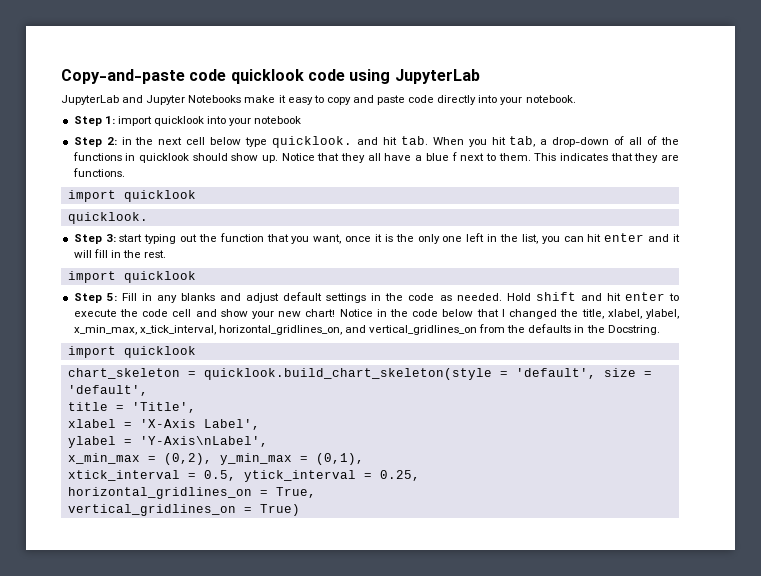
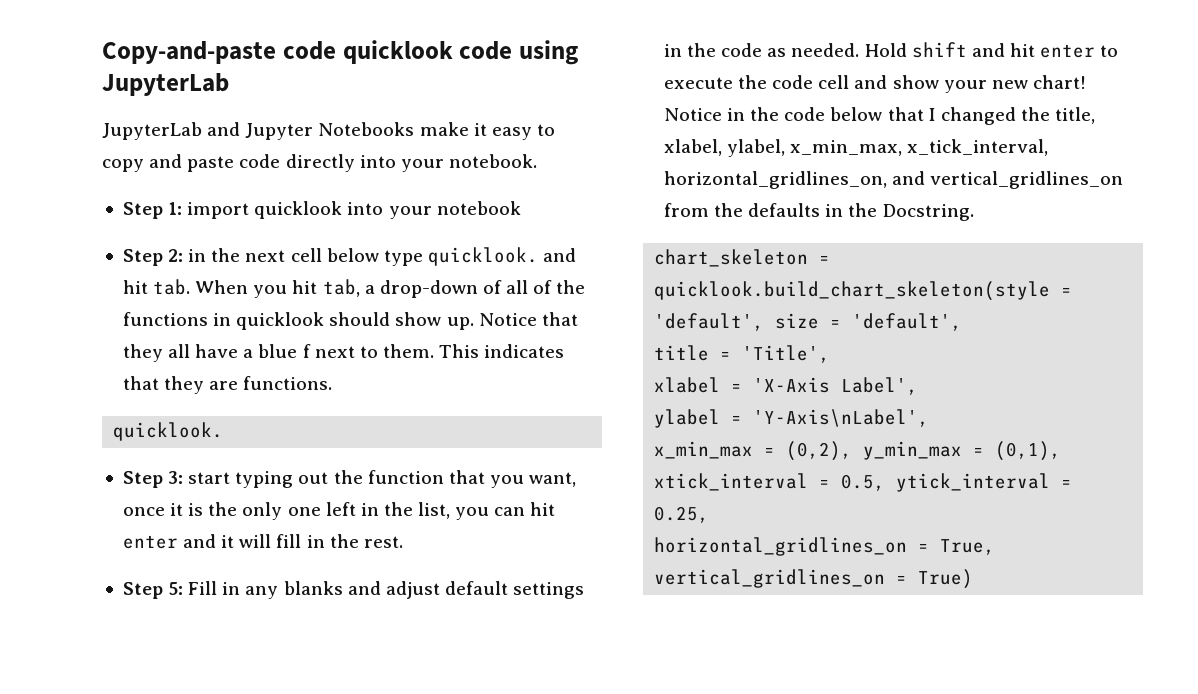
  This indicates that they are functions.
- import quicklook
  Step 3: start typing out the function that you want, once it is the only one left in the list, you can hit enter and it will fill in the rest.
- import quicklook
  Notice in the code below that I changed the title, xlabel, ylabel, x_min_max, x_tick_interval, horizontal_gridlines_on, and vertical_gridlines_on from the defaults in the Docstring.
- import quicklook

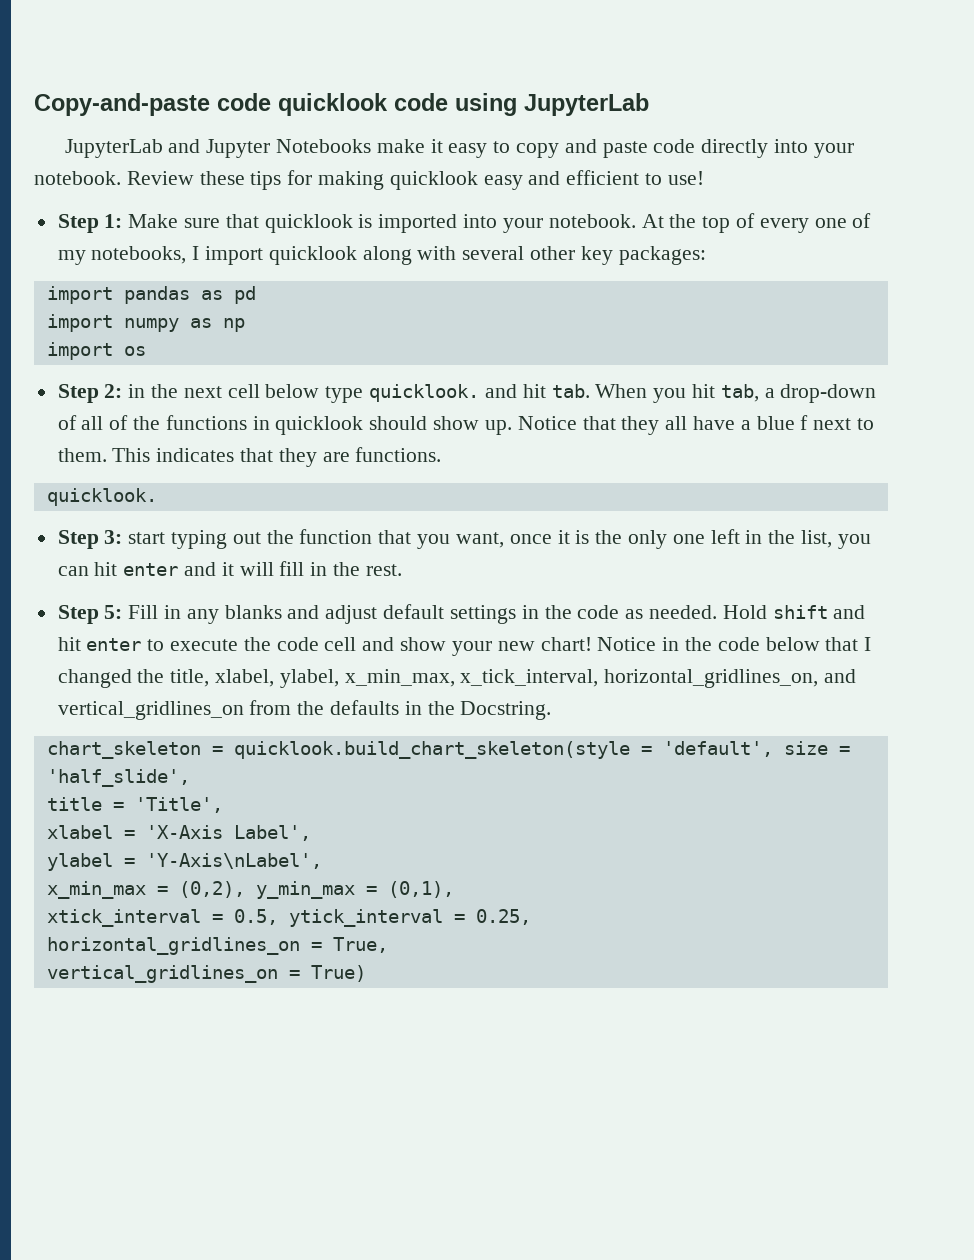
- JupyterLab and Jupyter Notebooks make it easy to copy and paste code directly into your notebook.
- Step 1: import quicklook into your notebook
+ JupyterLab and Jupyter Notebooks make it easy to copy and paste code directly into your notebook. Review these tips for making quicklook easy and efficient to use!
+ Step 1: Make sure that quicklook is imported into your notebook. At the top of every one of my notebooks, I import quicklook along with several other key packages:
+ import pandas as pd
+ import numpy as np
+ import os
- chart_skeleton = quicklook.build_chart_skeleton(style = 'default', size = 'default',
+ chart_skeleton = quicklook.build_chart_skeleton(style = 'default', size = 'half_slide',

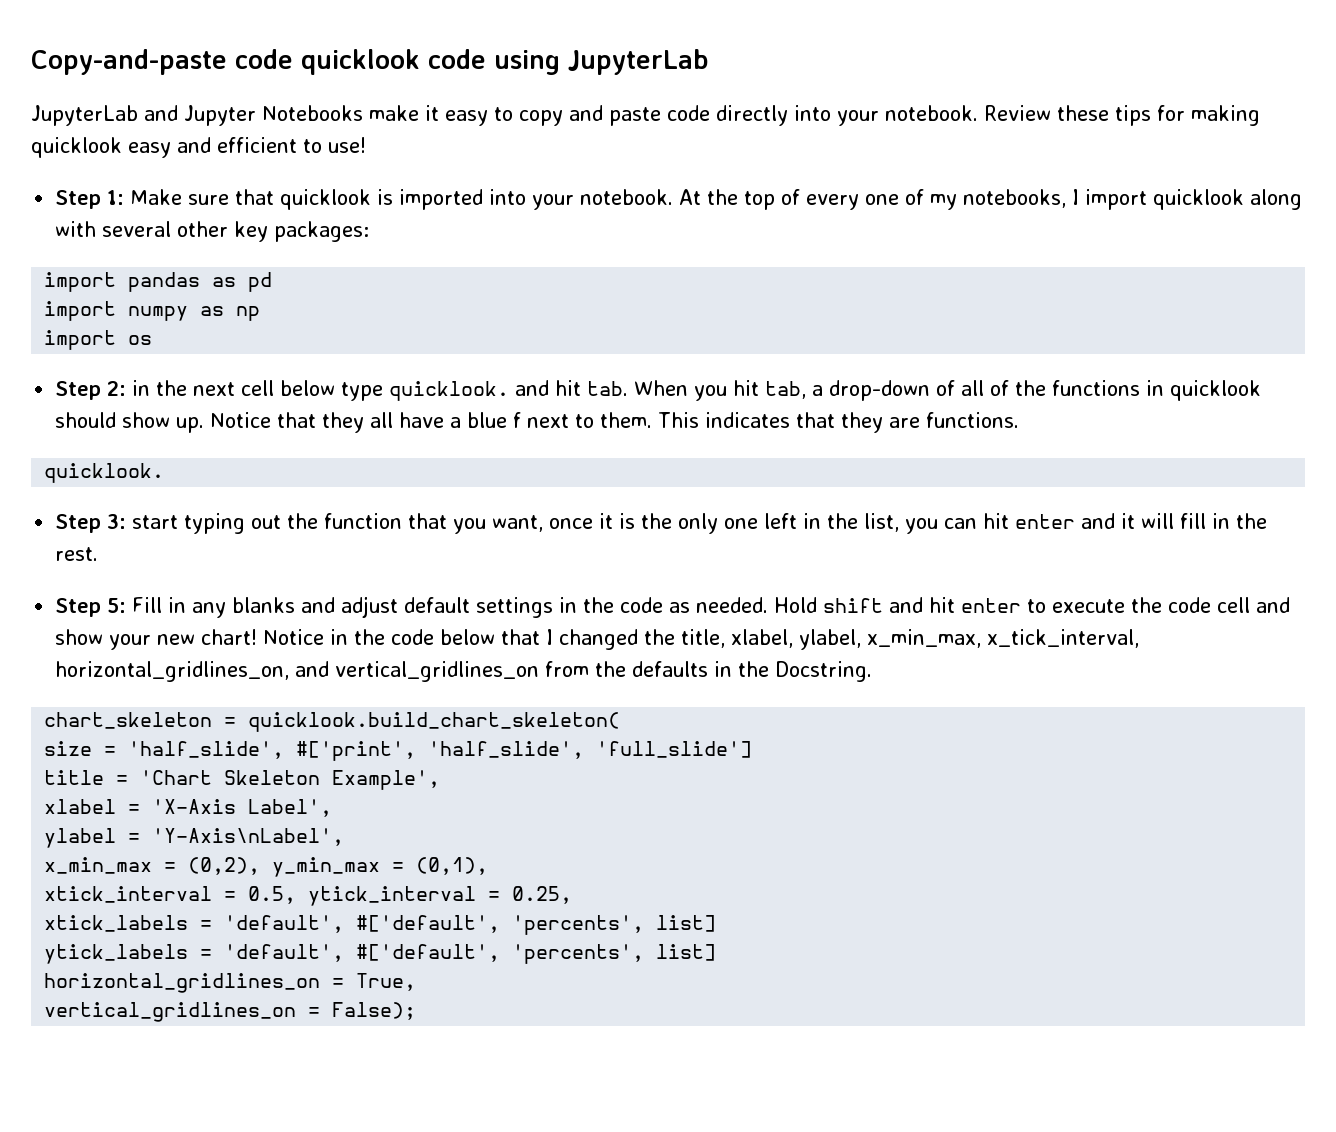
- chart_skeleton = quicklook.build_chart_skeleton(style = 'default', size = 'half_slide',
+ chart_skeleton = quicklook.build_chart_skeleton(
+ size = 'half_slide', #['print', 'half_slide', 'full_slide']
- title = 'Title',
+ title = 'Chart Skeleton Example',
+ xtick_labels = 'default', #['default', 'percents', list]
+ ytick_labels = 'default', #['default', 'percents', list]
- vertical_gridlines_on = True)
+ vertical_gridlines_on = False);

